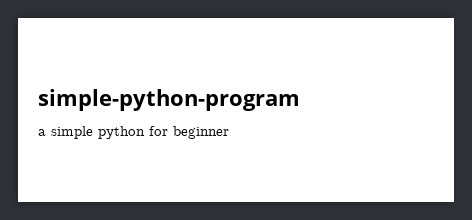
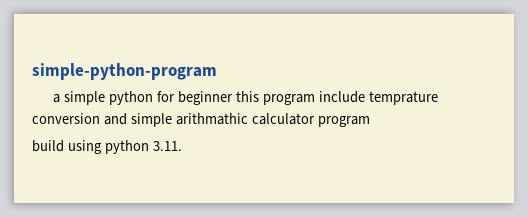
- a simple python for beginner
+ a simple python for beginner this program include temprature conversion and simple arithmathic calculator program
+ build using python 3.11.

